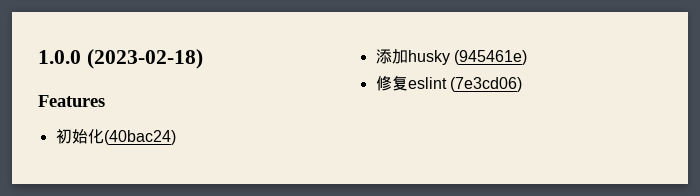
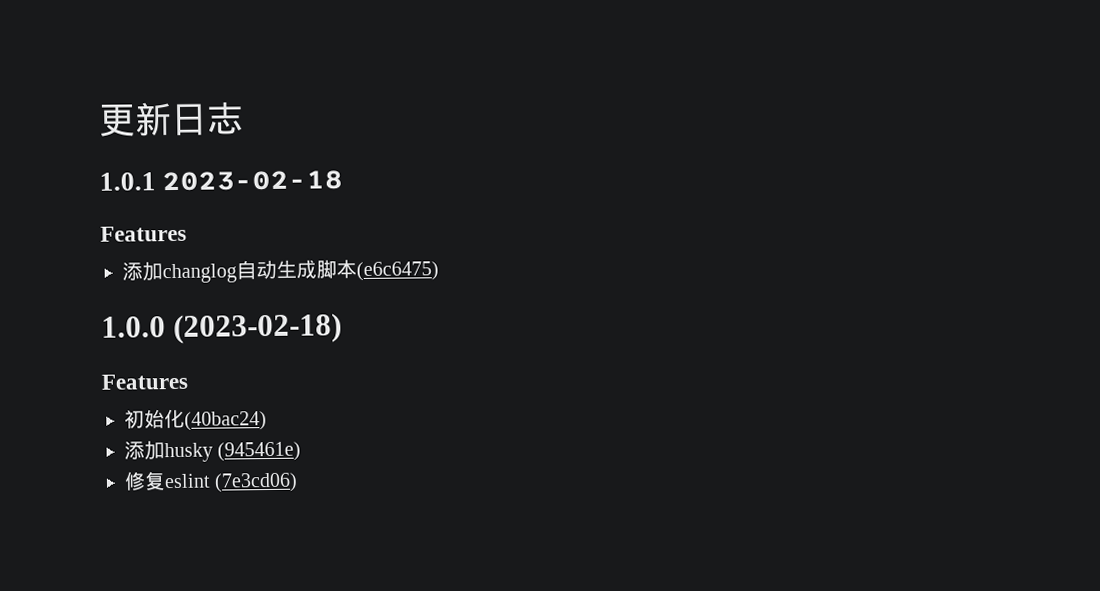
+ 更新日志
+ 1.0.1 2023-02-18
+ Features
+ 添加changlog自动生成脚本(e6c6475)

